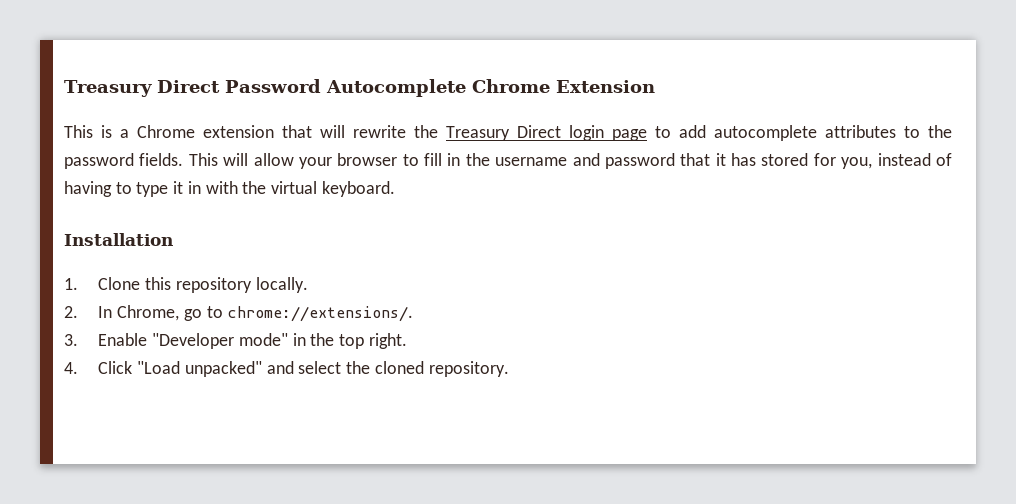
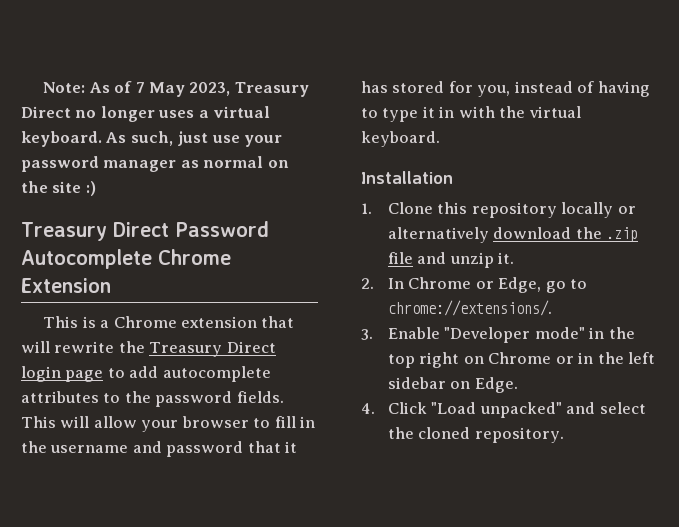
+ Note: As of 7 May 2023, Treasury Direct no longer uses a virtual keyboard. As such, just use your password manager as normal on the site :)
- 1. Clone this repository locally.
+ 1. Clone this repository locally or alternatively download the .zip file and unzip it.
- 2. In Chrome, go to chrome://extensions/.
+ 2. In Chrome or Edge, go to chrome://extensions/.
- 3. Enable "Developer mode" in the top right.
+ 3. Enable "Developer mode" in the top right on Chrome or in the left sidebar on Edge.

